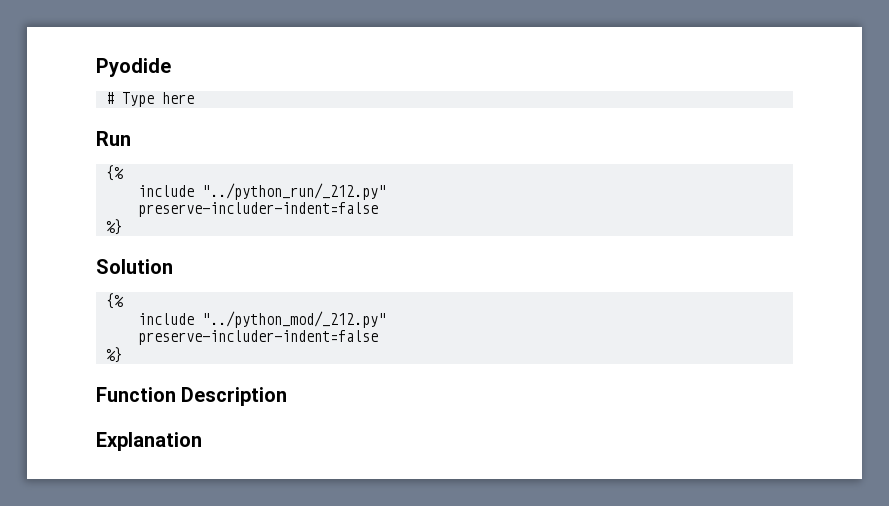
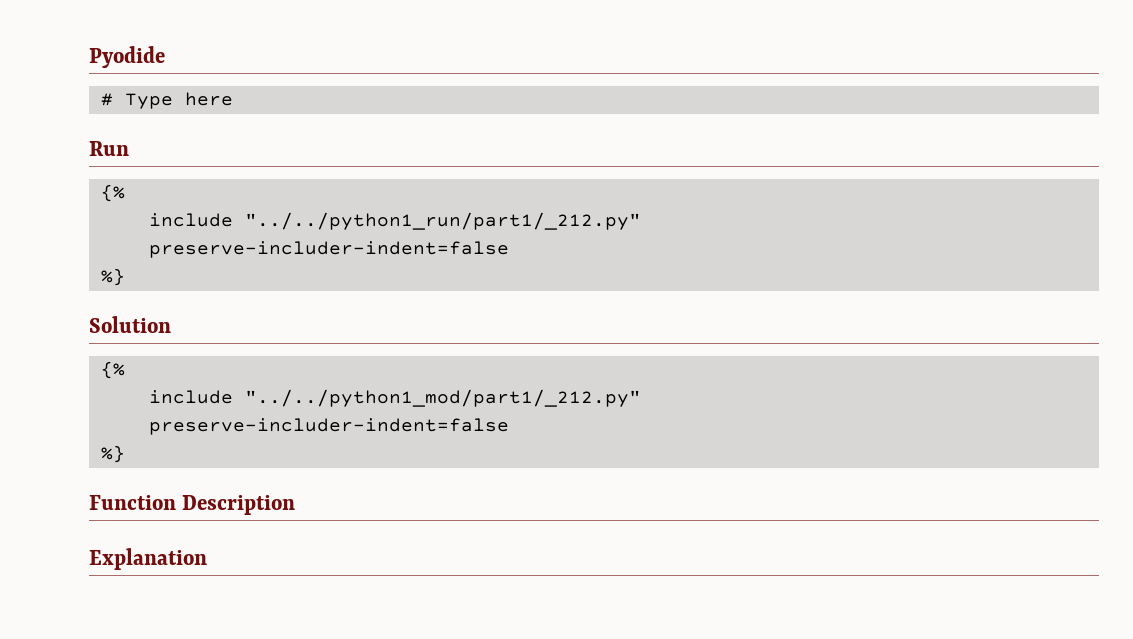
- include "../python_run/_212.py"
+ include "../../python1_run/part1/_212.py"
- include "../python_mod/_212.py"
+ include "../../python1_mod/part1/_212.py"

